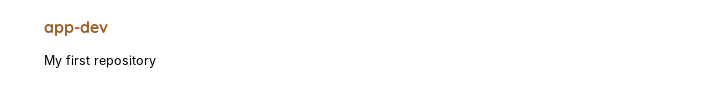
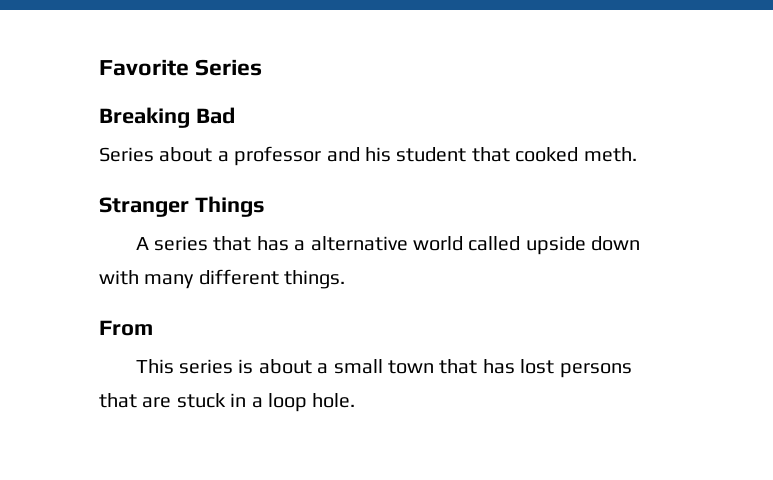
- app-dev
- My first repository
+ Favorite Series
+ Breaking Bad
+ Series about a professor and his student that cooked meth.
+ Stranger Things
+ A series that has a alternative world called upside down with many different things.
+ From
+ This series is about a small town that has lost persons that are stuck in a loop hole.

